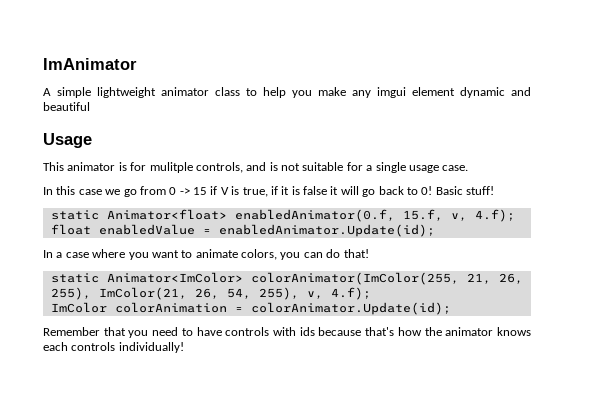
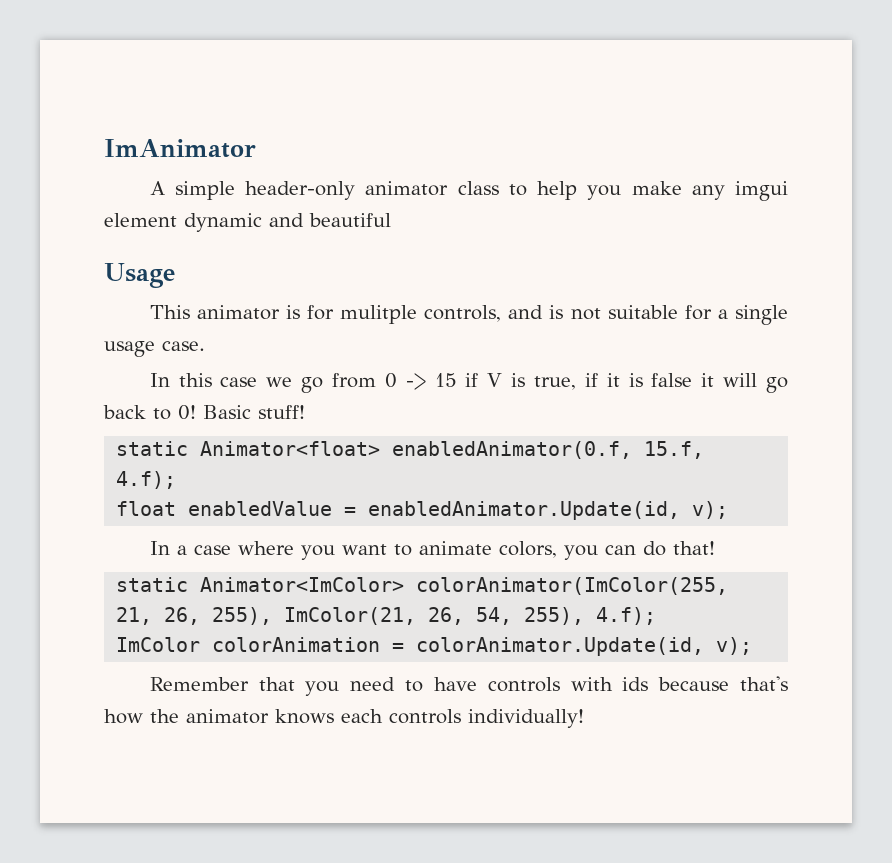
- A simple lightweight animator class to help you make any imgui element dynamic and beautiful
+ A simple header-only animator class to help you make any imgui element dynamic and beautiful
- static Animator<float> enabledAnimator(0.f, 15.f, v, 4.f);
+ static Animator<float> enabledAnimator(0.f, 15.f, 4.f);
- float enabledValue = enabledAnimator.Update(id);
+ float enabledValue = enabledAnimator.Update(id, v);
- static Animator<ImColor> colorAnimator(ImColor(255, 21, 26, 255), ImColor(21, 26, 54, 255), v, 4.f);
+ static Animator<ImColor> colorAnimator(ImColor(255, 21, 26, 255), ImColor(21, 26, 54, 255), 4.f);
- ImColor colorAnimation = colorAnimator.Update(id);
+ ImColor colorAnimation = colorAnimator.Update(id, v);

